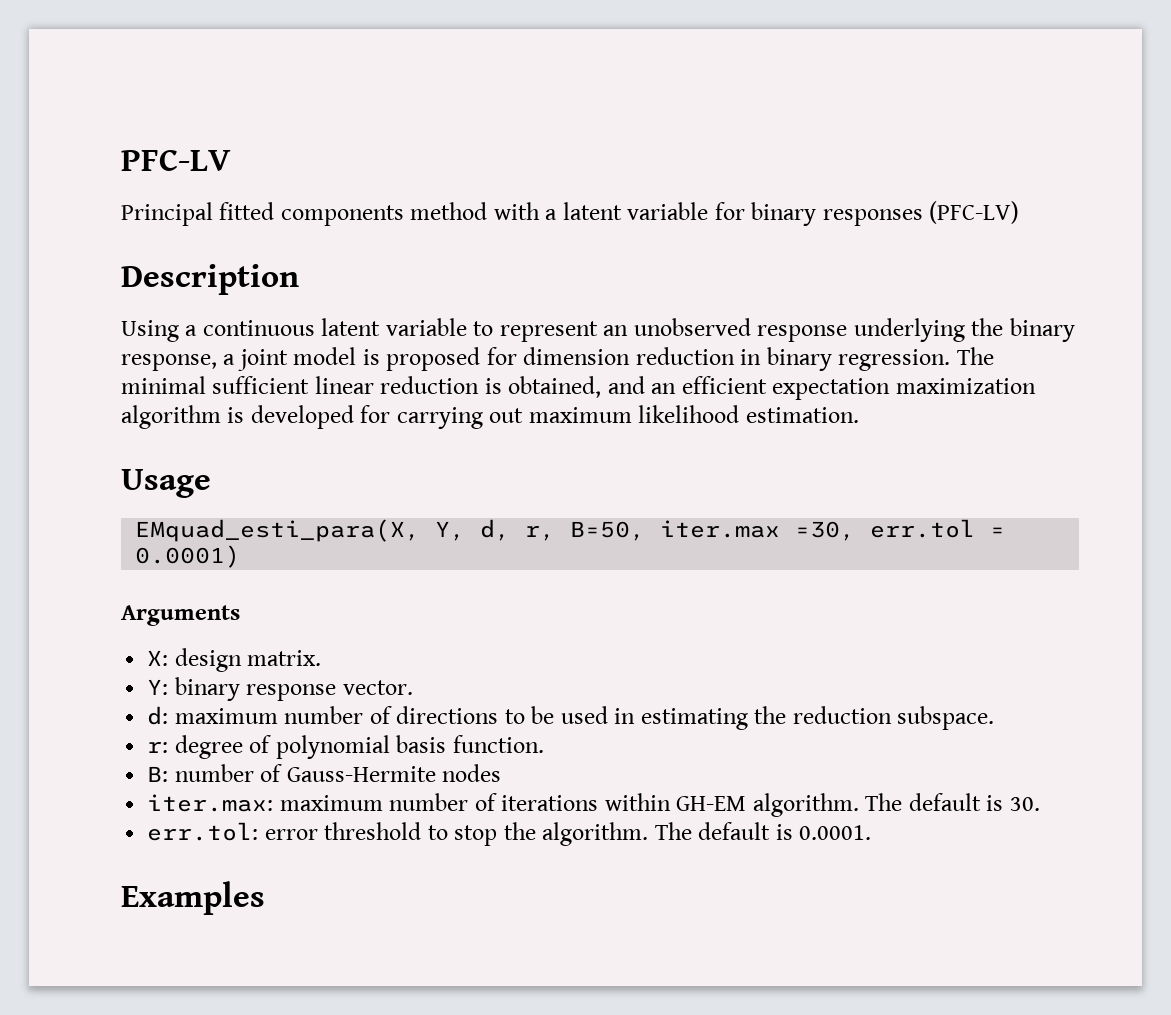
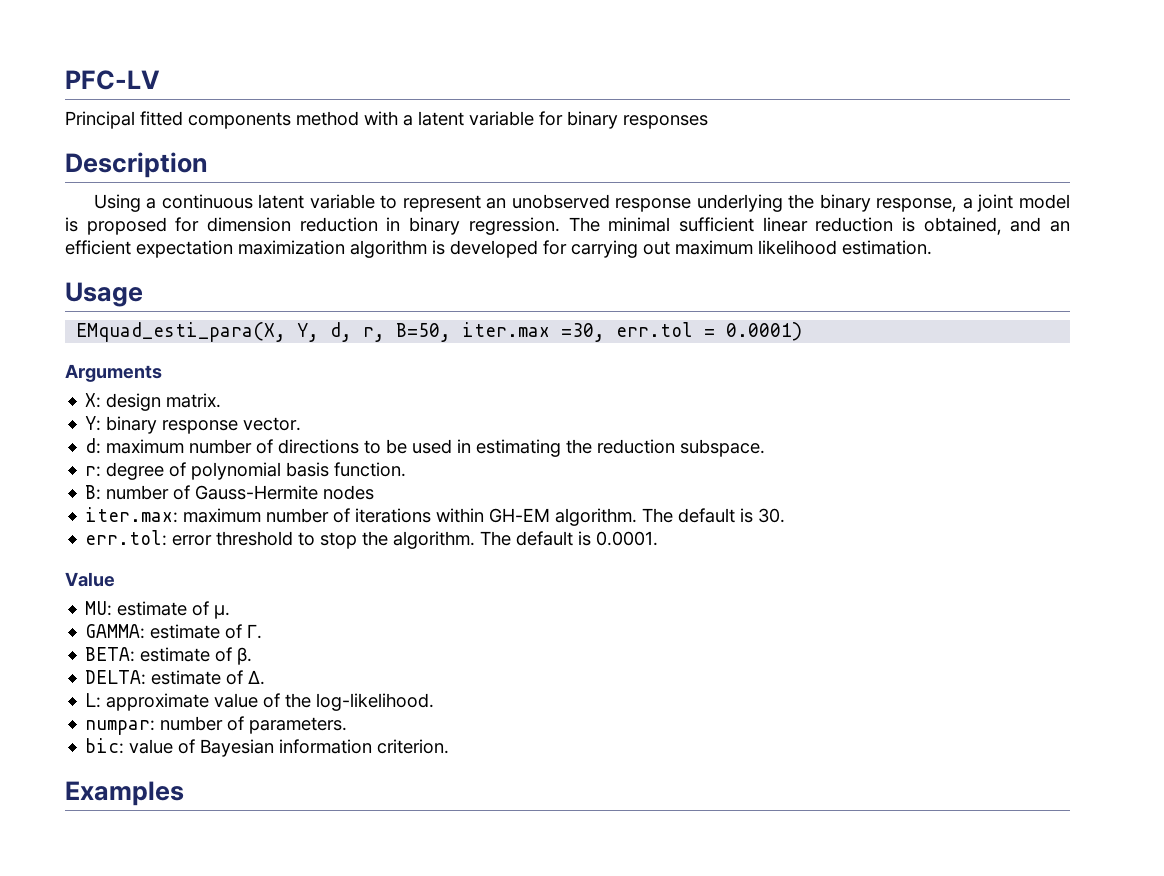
- Principal fitted components method with a latent variable for binary responses (PFC-LV)
+ Principal fitted components method with a latent variable for binary responses
+ Value
+ MU: estimate of μ.
+ GAMMA: estimate of Γ.
+ BETA: estimate of β.
+ DELTA: estimate of Δ.
+ L: approximate value of the log-likelihood.
+ numpar: number of parameters.
+ bic: value of Bayesian information criterion.

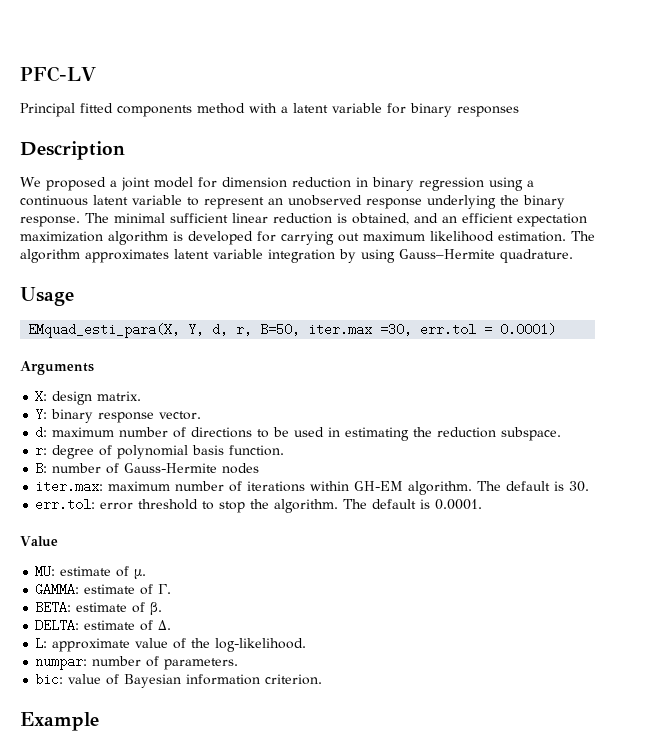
- Using a continuous latent variable to represent an unobserved response underlying the binary response, a joint model is proposed for dimension reduction in binary regression.
+ We proposed a joint model for dimension reduction in binary regression using a continuous latent variable to represent an unobserved response underlying the binary response.
+ The algorithm approximates latent variable integration by using Gauss–Hermite quadrature.
- Examples
+ Example

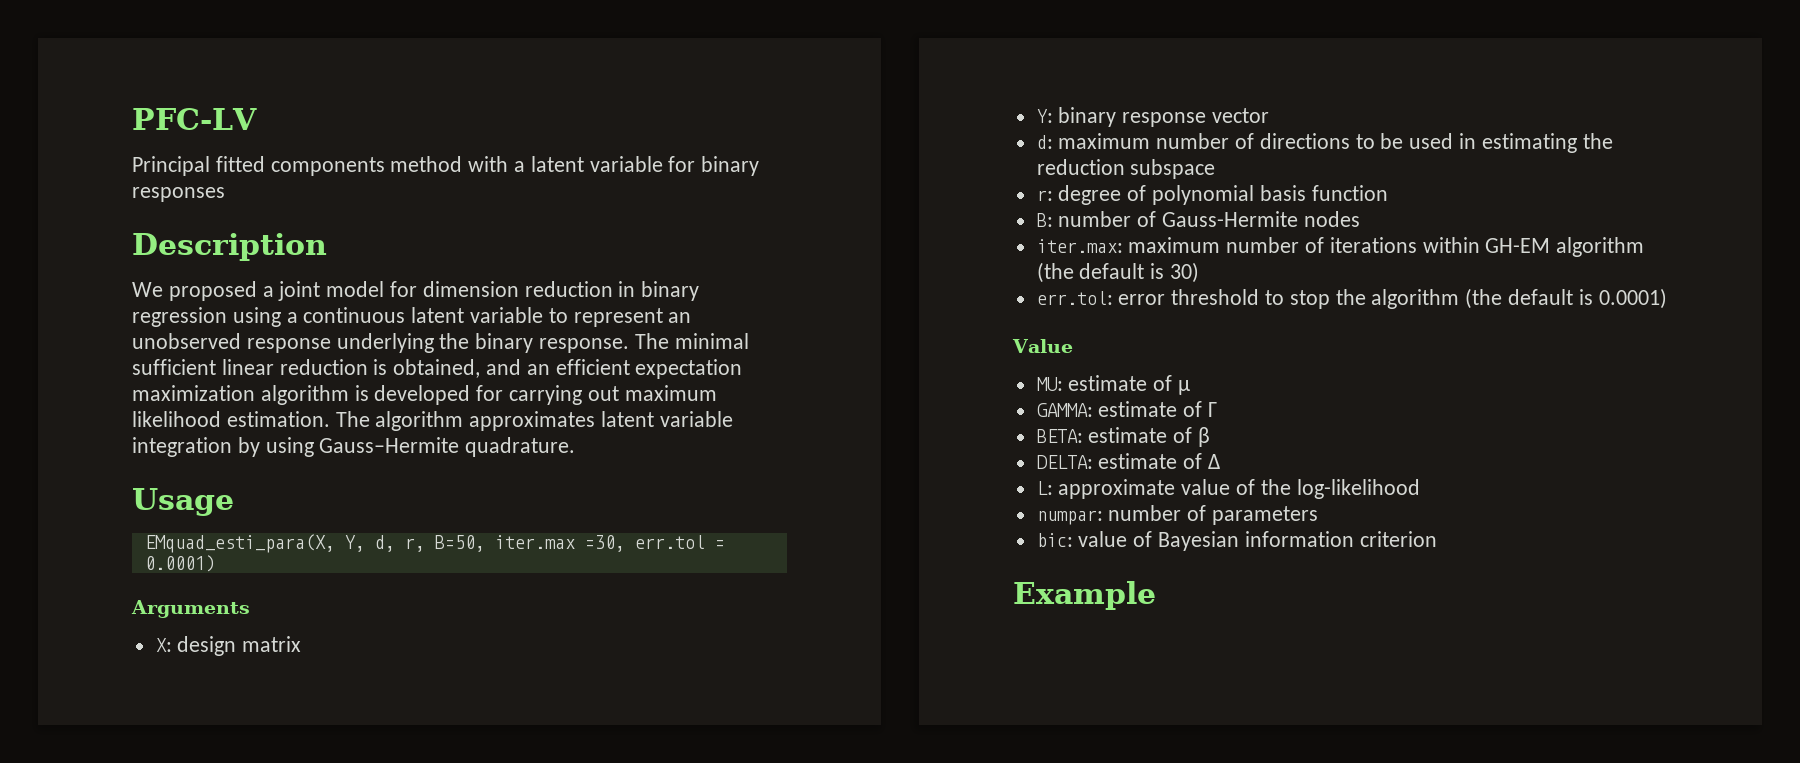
- X: design matrix.
+ X: design matrix
- Y: binary response vector.
+ Y: binary response vector
- d: maximum number of directions to be used in estimating the reduction subspace.
+ d: maximum number of directions to be used in estimating the reduction subspace
- r: degree of polynomial basis function.
+ r: degree of polynomial basis function
- iter.max: maximum number of iterations within GH-EM algorithm. The default is 30.
+ iter.max: maximum number of iterations within GH-EM algorithm (the default is 30)
- err.tol: error threshold to stop the algorithm. The default is 0.0001.
+ err.tol: error threshold to stop the algorithm (the default is 0.0001)
- MU: estimate of μ.
+ MU: estimate of μ
- GAMMA: estimate of Γ.
+ GAMMA: estimate of Γ
- BETA: estimate of β.
+ BETA: estimate of β
- DELTA: estimate of Δ.
+ DELTA: estimate of Δ
- L: approximate value of the log-likelihood.
+ L: approximate value of the log-likelihood
- numpar: number of parameters.
+ numpar: number of parameters
- bic: value of Bayesian information criterion.
+ bic: value of Bayesian information criterion

